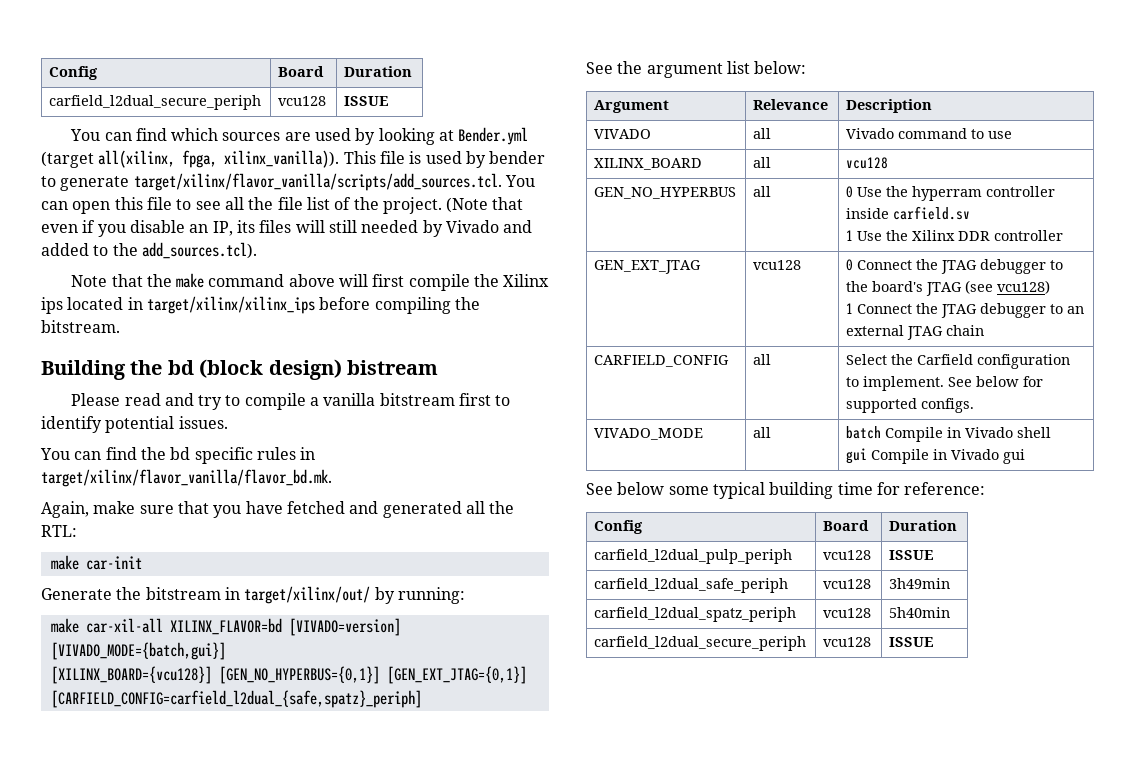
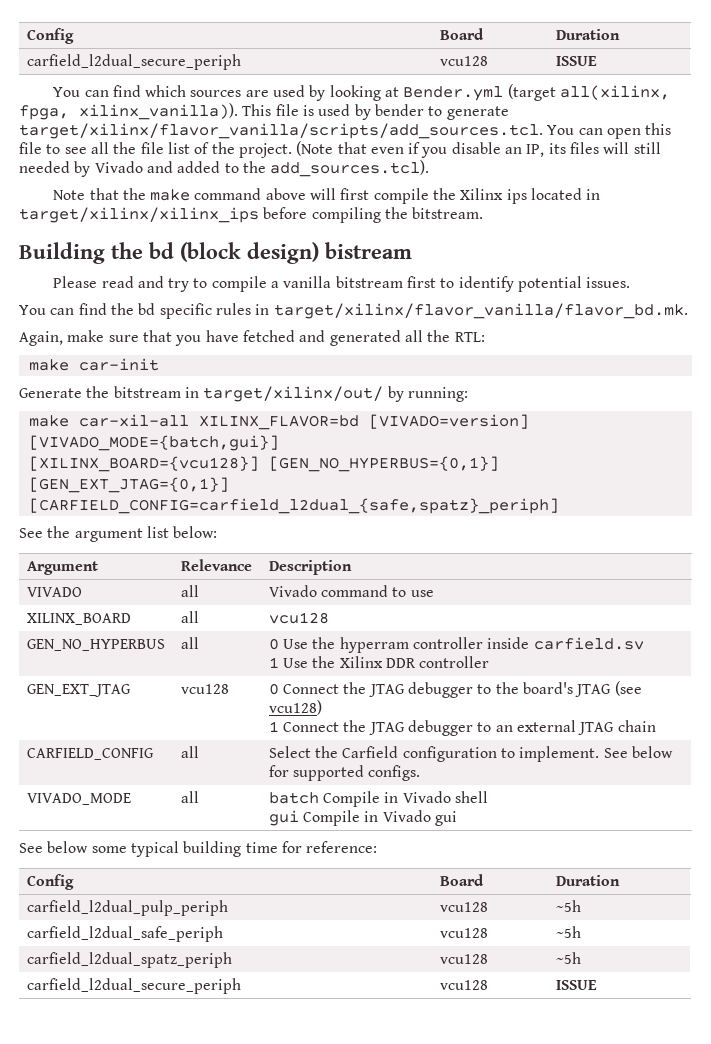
- carfield_l2dual_pulp_periph | vcu128 | ISSUE
+ carfield_l2dual_pulp_periph | vcu128 | ~5h
- carfield_l2dual_safe_periph | vcu128 | 3h49min
+ carfield_l2dual_safe_periph | vcu128 | ~5h
- carfield_l2dual_spatz_periph | vcu128 | 5h40min
+ carfield_l2dual_spatz_periph | vcu128 | ~5h

